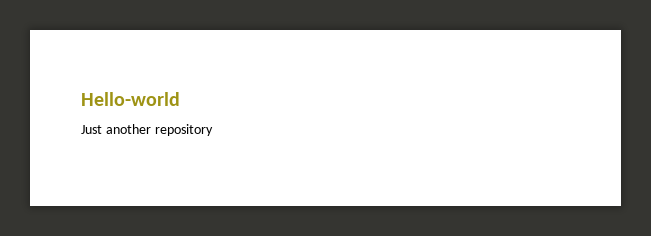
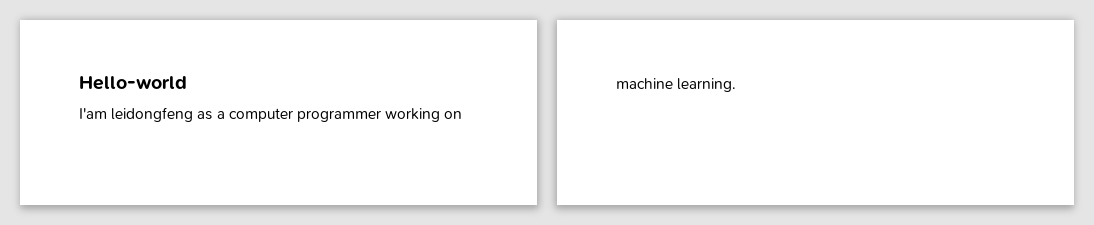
- Just another repository
+ I'am leidongfeng as a computer programmer working on machine learning.

